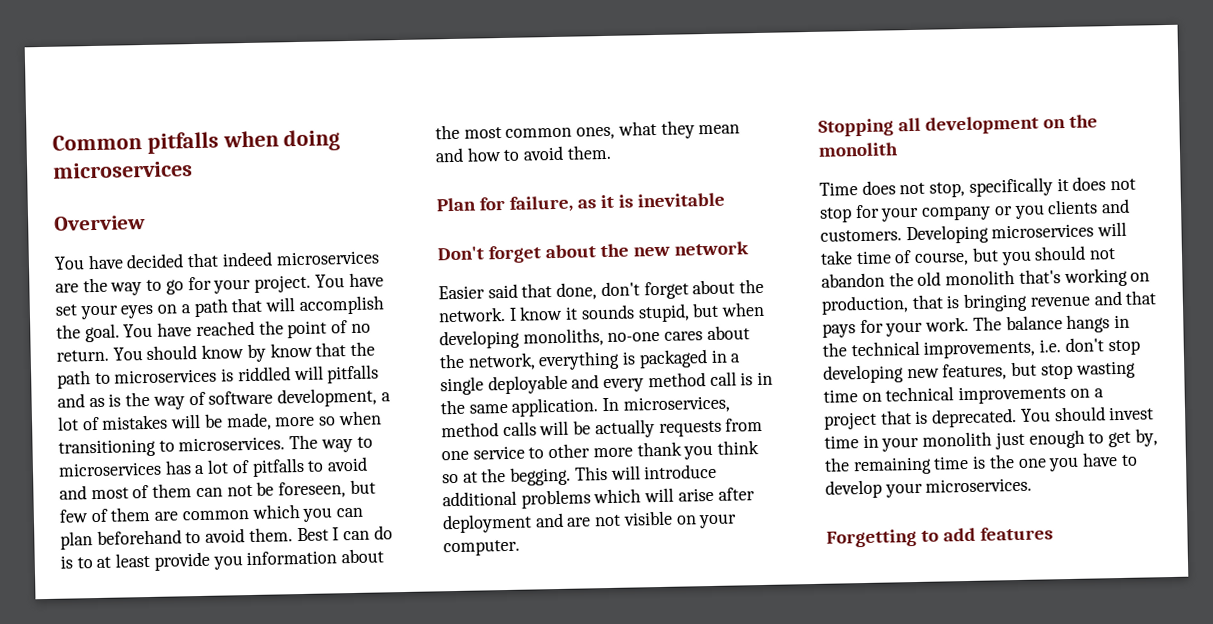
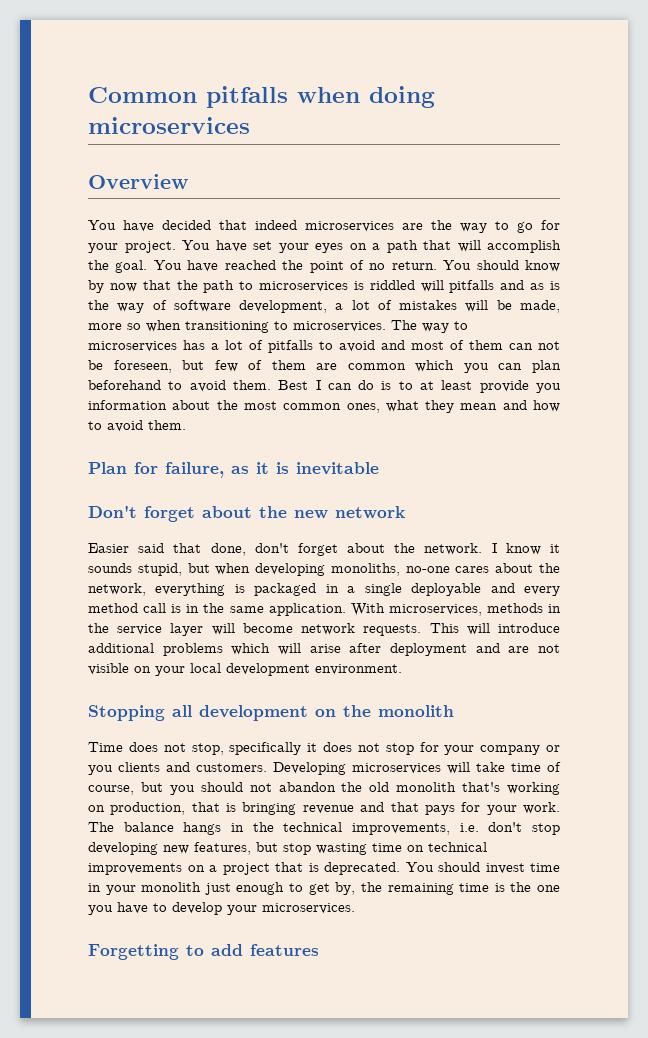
- You should know by know that the path to microservices is riddled will pitfalls and as is the way of software development, a lot of mistakes will be made, more so when transitioning to microservices.
+ You should know by now that the path to microservices is riddled will pitfalls and as is the way of software development, a lot of mistakes will be made, more so when transitioning to microservices.
- In microservices, method calls will be actually requests from one service to other more thank you think so at the begging.
+ With microservices, methods in the service layer will become network requests.
- This will introduce additional problems which will arise after deployment and are not visible on your computer.
+ This will introduce additional problems which will arise after deployment and are not visible on your local development environment.

